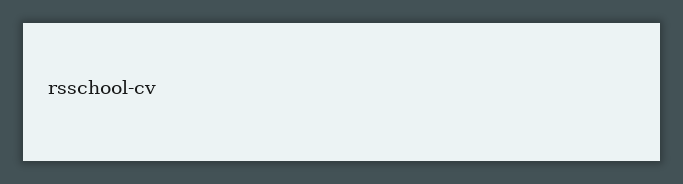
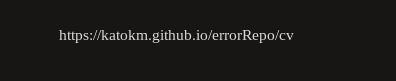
- rsschool-cv
+ https://katokm.github.io/errorRepo/cv

